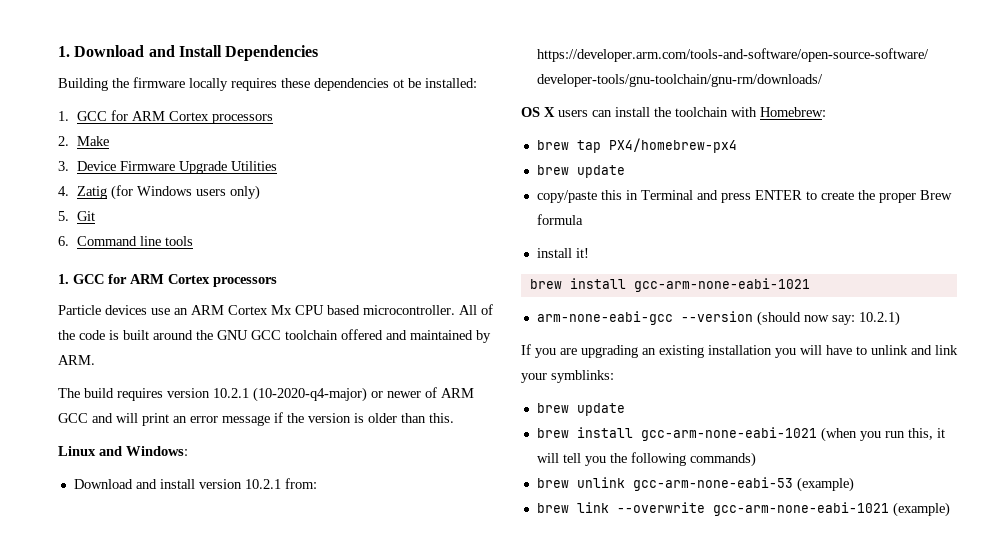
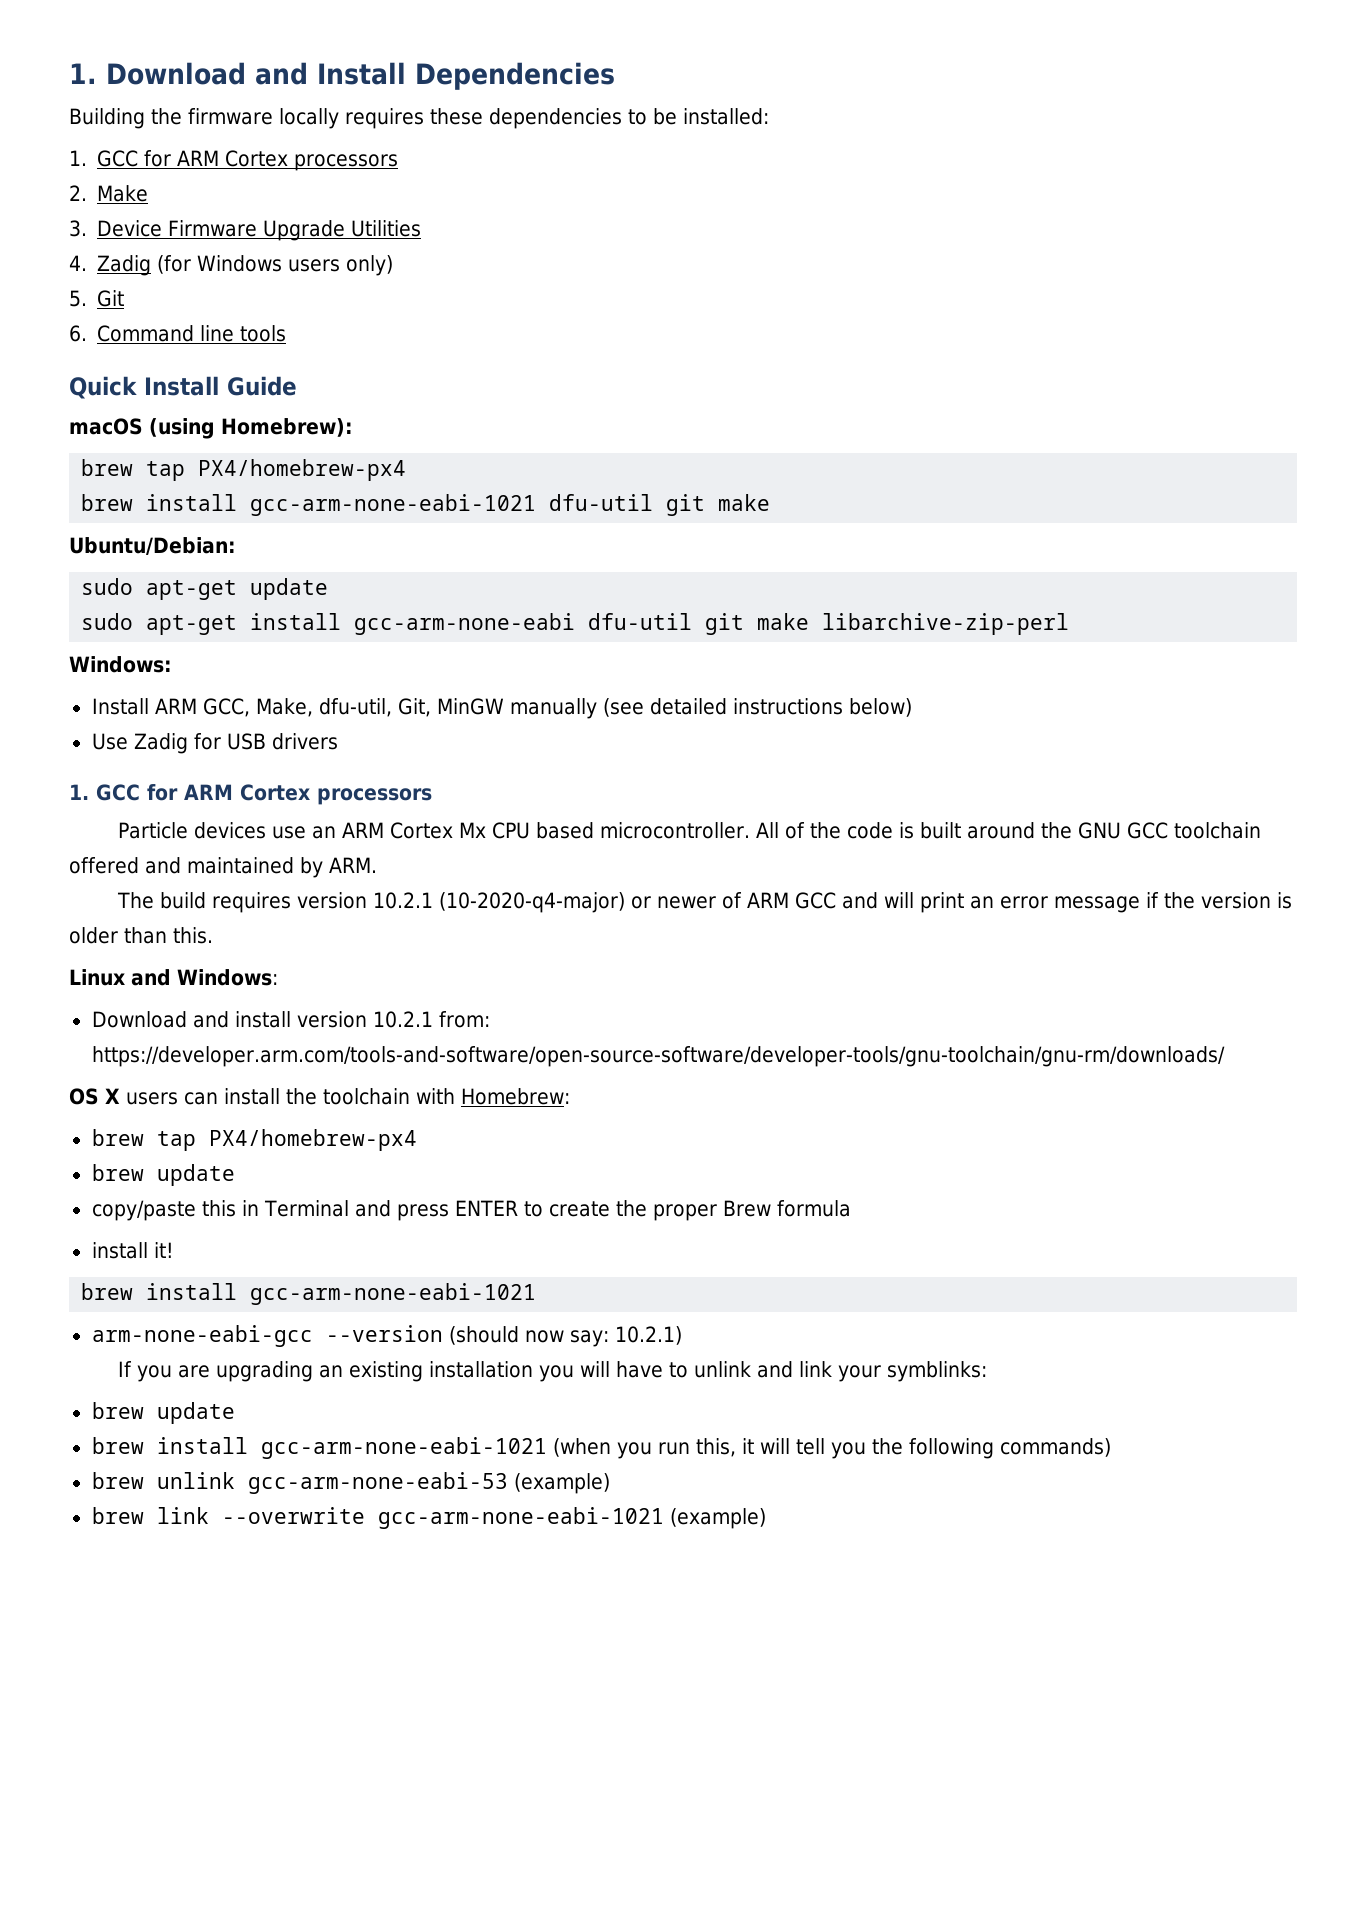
- Building the firmware locally requires these dependencies ot be installed:
+ Building the firmware locally requires these dependencies to be installed:
- 4. Zatig (for Windows users only)
+ 4. Zadig (for Windows users only)
+ Quick Install Guide
+ macOS (using Homebrew):
+ brew tap PX4/homebrew-px4
+ brew install gcc-arm-none-eabi-1021 dfu-util git make
+ Ubuntu/Debian:
+ sudo apt-get update
+ sudo apt-get install gcc-arm-none-eabi dfu-util git make libarchive-zip-perl
+ Windows:
+ Install ARM GCC, Make, dfu-util, Git, MinGW manually (see detailed instructions below)
+ Use Zadig for USB drivers

